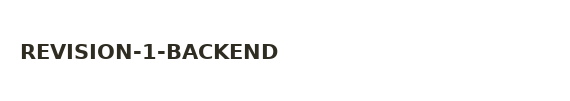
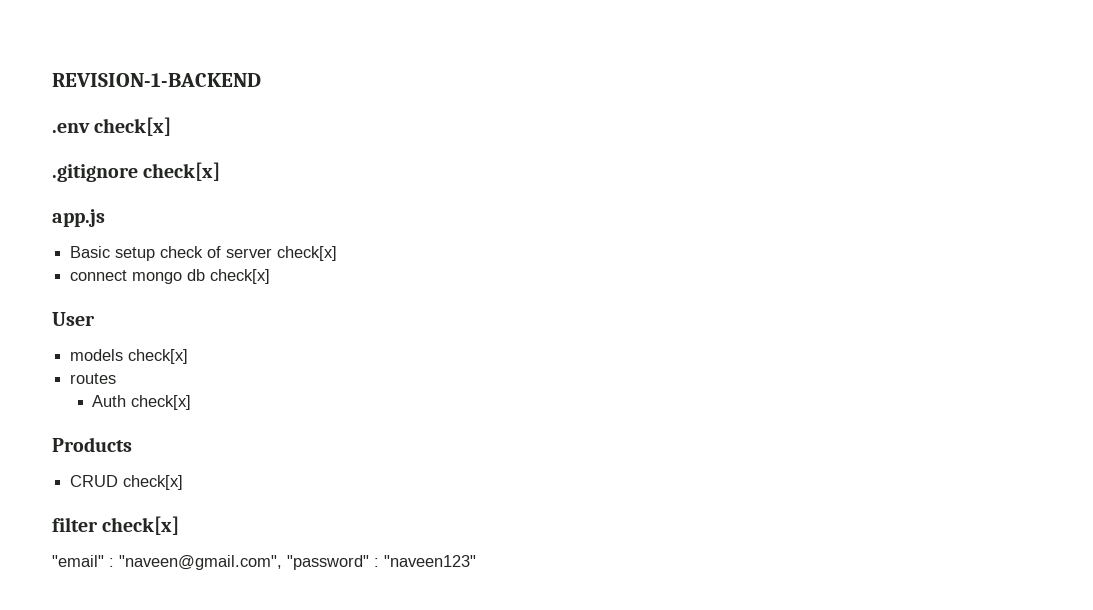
+ .env check[x]
+ .gitignore check[x]
+ app.js
+ Basic setup check of server check[x]
+ connect mongo db check[x]
+ User
+ models check[x]
+ routes
+ Auth check[x]
+ Products
+ CRUD check[x]
+ filter check[x]
+ "email" : "naveen@gmail.com", "password" : "naveen123"

